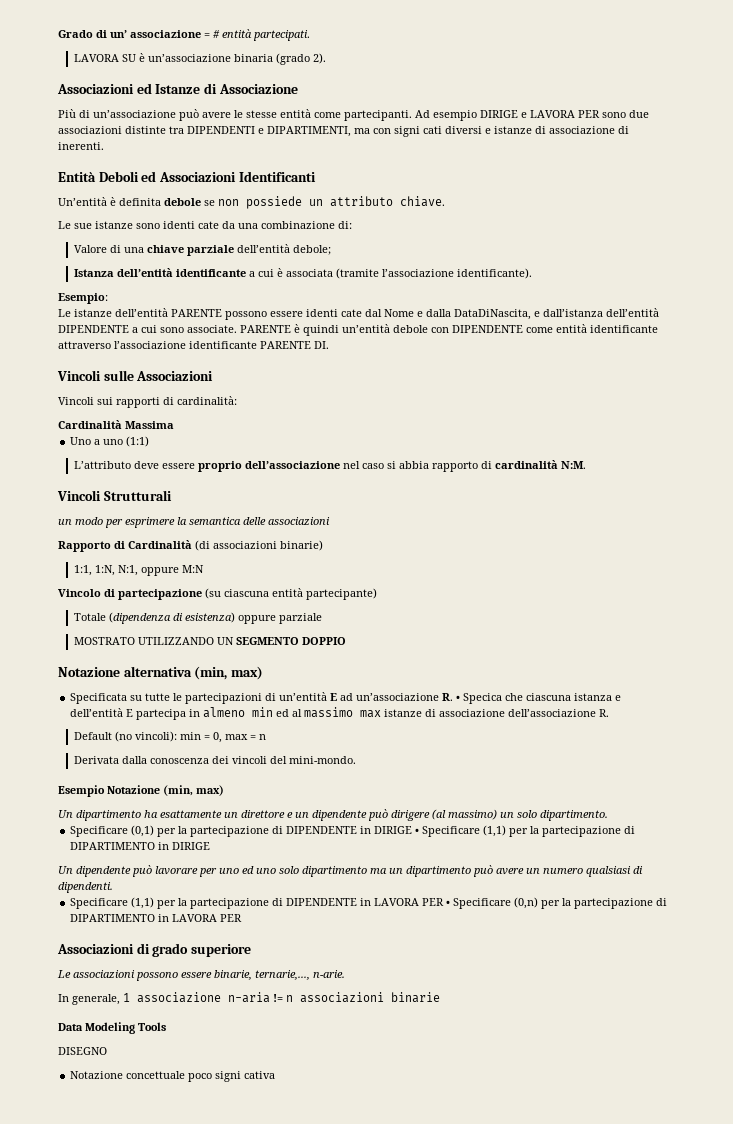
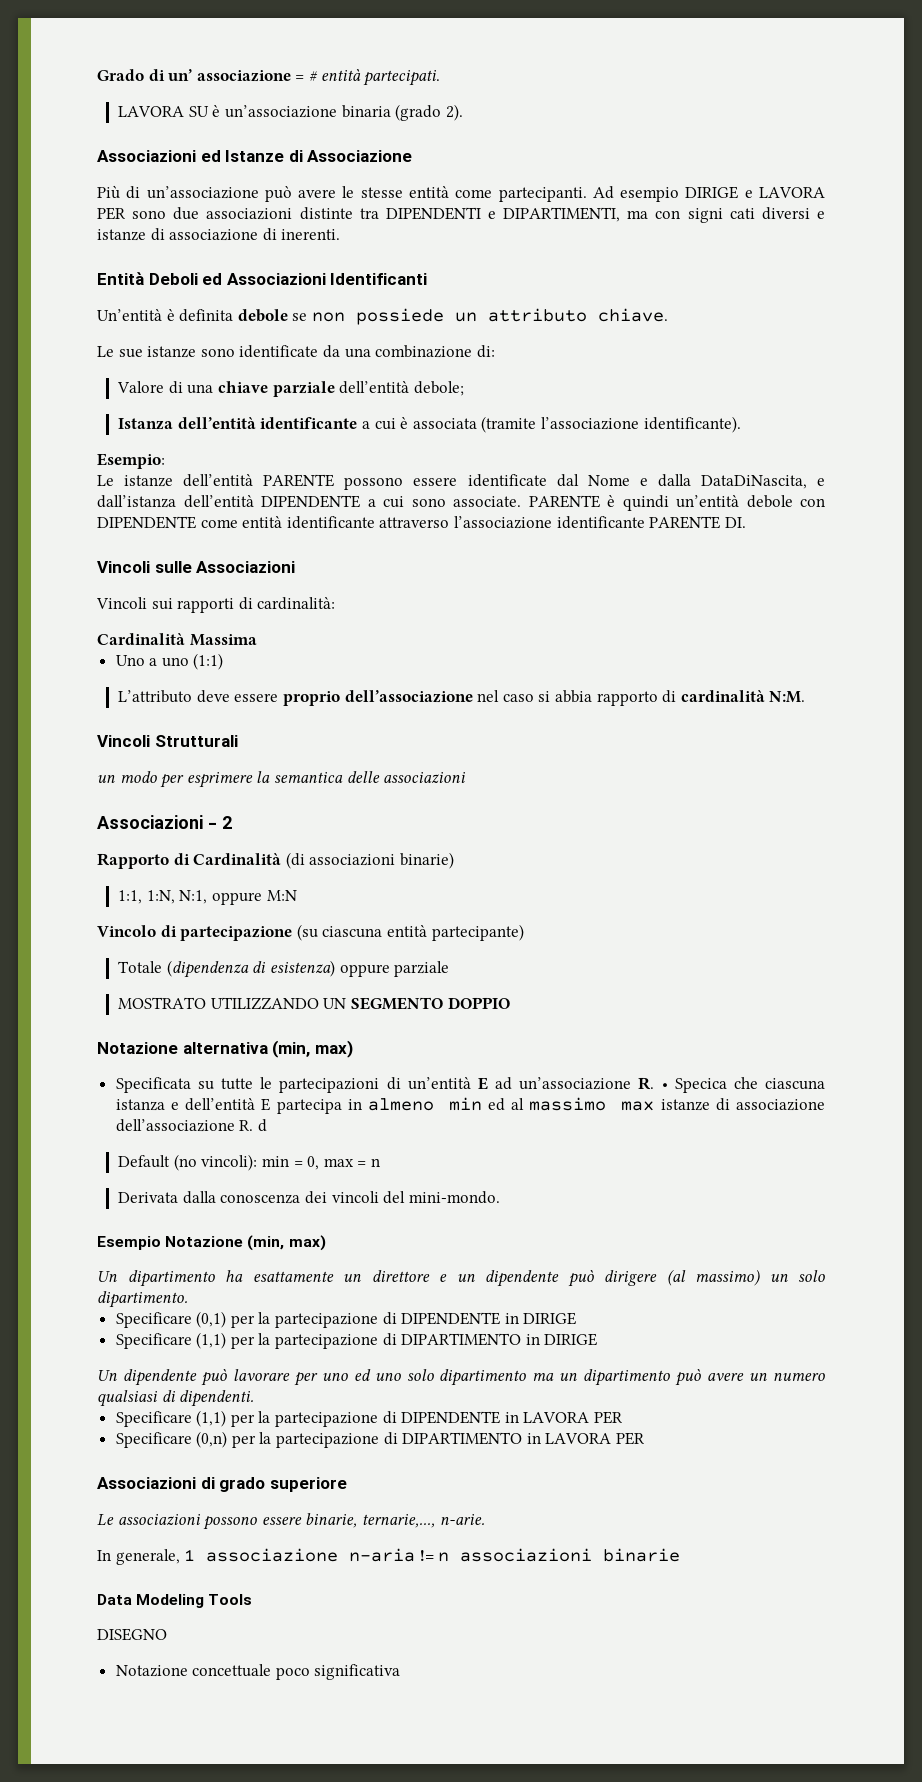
- Le sue istanze sono identi cate da una combinazione di:
+ Le sue istanze sono identificate da una combinazione di:
- Le istanze dell’entità PARENTE possono essere identi cate dal Nome e dalla DataDiNascita, e dall’istanza dell’entità DIPENDENTE a cui sono associate.
+ Le istanze dell’entità PARENTE possono essere identificate dal Nome e dalla DataDiNascita, e dall’istanza dell’entità DIPENDENTE a cui sono associate.
+ Associazioni - 2
- Specificata su tutte le partecipazioni di un’entità E ad un’associazione R. • Specica che ciascuna istanza e dell’entità E partecipa in almeno min ed al massimo max istanze di associazione dell’associazione R.
+ Specificata su tutte le partecipazioni di un’entità E ad un’associazione R. • Specica che ciascuna istanza e dell’entità E partecipa in almeno min ed al massimo max istanze di associazione dell’associazione R. d
- Specificare (0,1) per la partecipazione di DIPENDENTE in DIRIGE • Specificare (1,1) per la partecipazione di DIPARTIMENTO in DIRIGE
+ Specificare (0,1) per la partecipazione di DIPENDENTE in DIRIGE
+ Specificare (1,1) per la partecipazione di DIPARTIMENTO in DIRIGE
- Specificare (1,1) per la partecipazione di DIPENDENTE in LAVORA PER • Specificare (0,n) per la partecipazione di DIPARTIMENTO in LAVORA PER
+ Specificare (1,1) per la partecipazione di DIPENDENTE in LAVORA PER
+ Specificare (0,n) per la partecipazione di DIPARTIMENTO in LAVORA PER
- Notazione concettuale poco signi cativa
+ Notazione concettuale poco significativa

